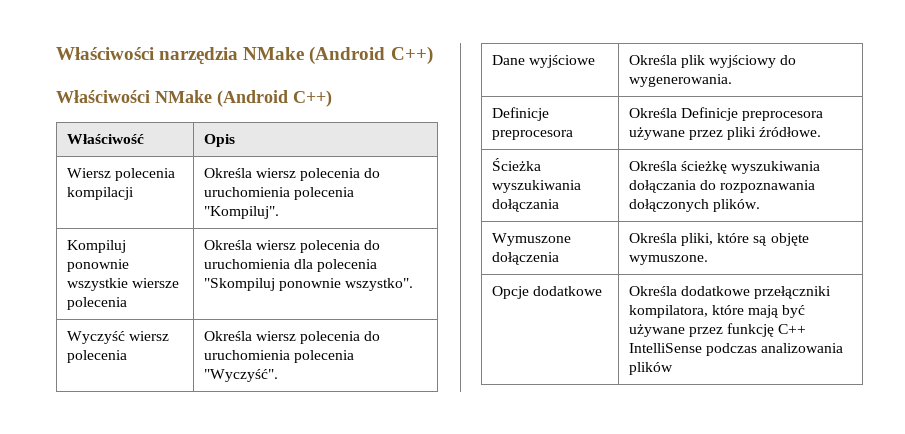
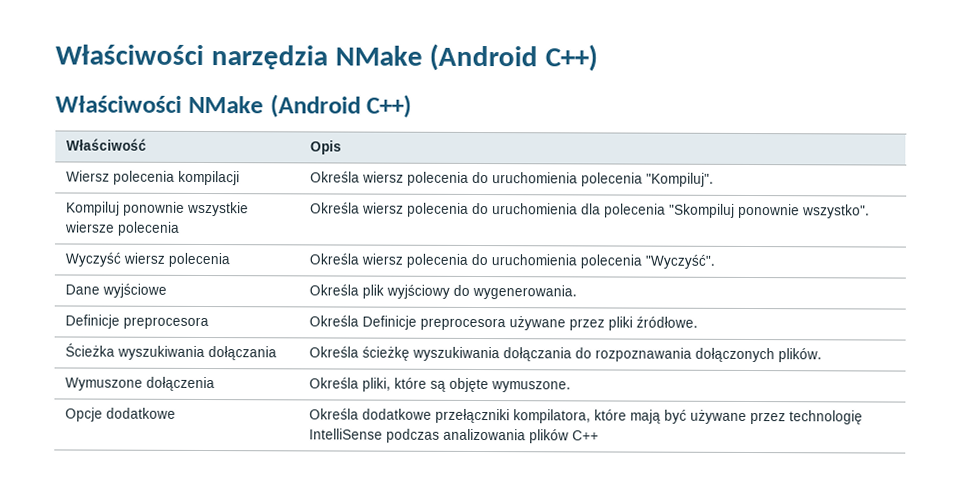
- Opcje dodatkowe | Określa dodatkowe przełączniki kompilatora, które mają być używane przez funkcję C++ IntelliSense podczas analizowania plików
+ Opcje dodatkowe | Określa dodatkowe przełączniki kompilatora, które mają być używane przez technologię IntelliSense podczas analizowania plików C++

